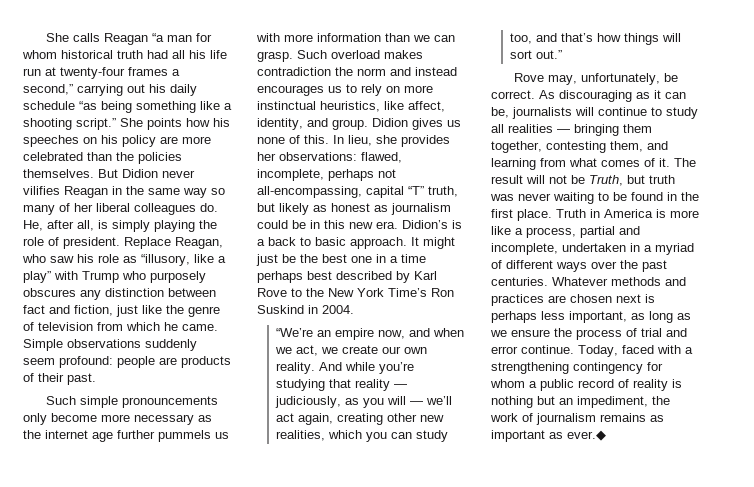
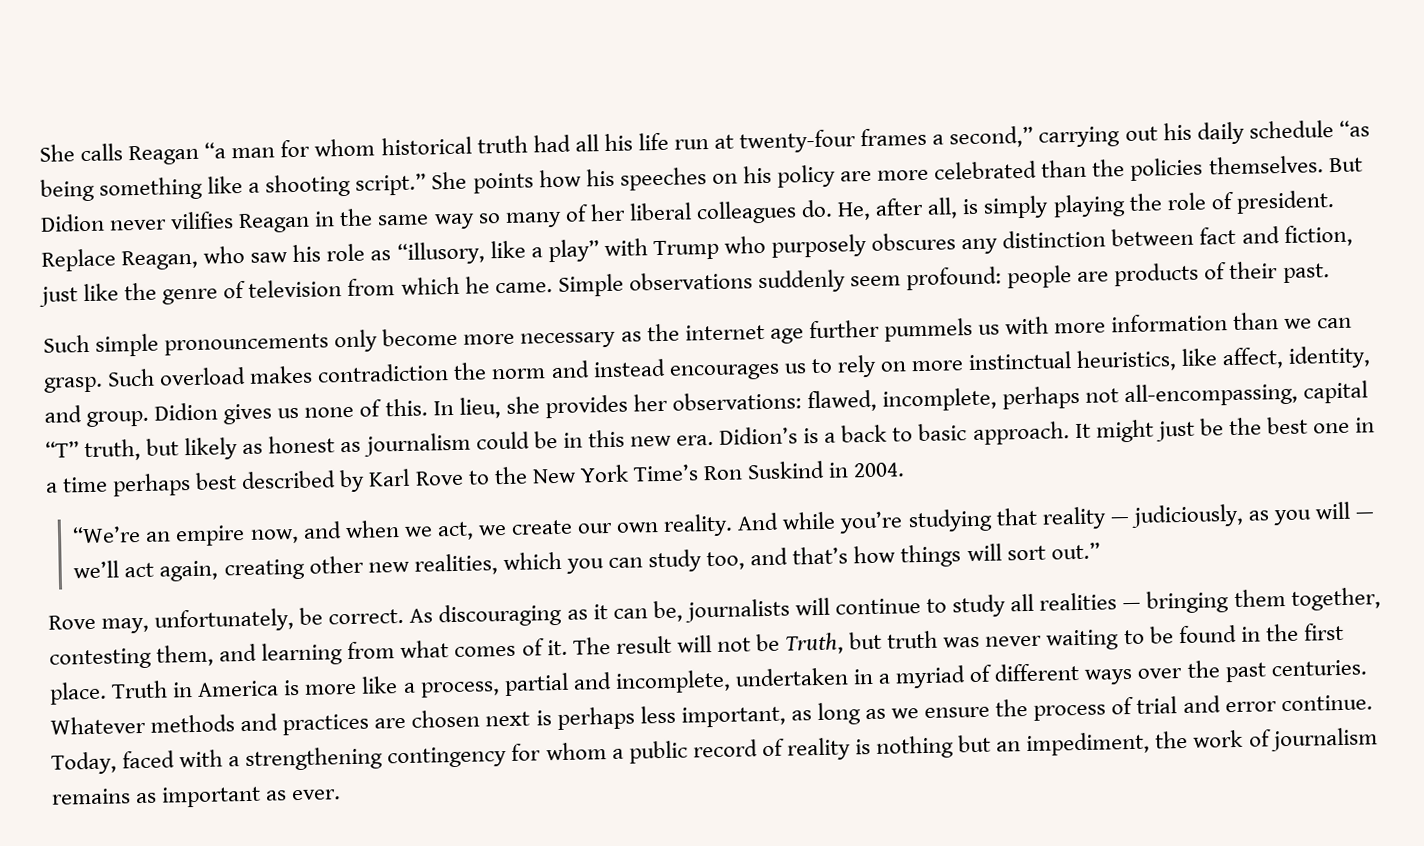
- Today, faced with a strengthening contingency for whom a public record of reality is nothing but an impediment, the work of journalism remains as important as ever.◆
+ Today, faced with a strengthening contingency for whom a public record of reality is nothing but an impediment, the work of journalism remains as important as ever.

